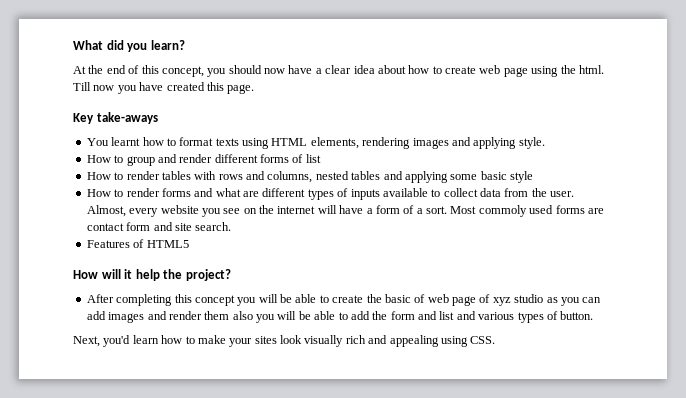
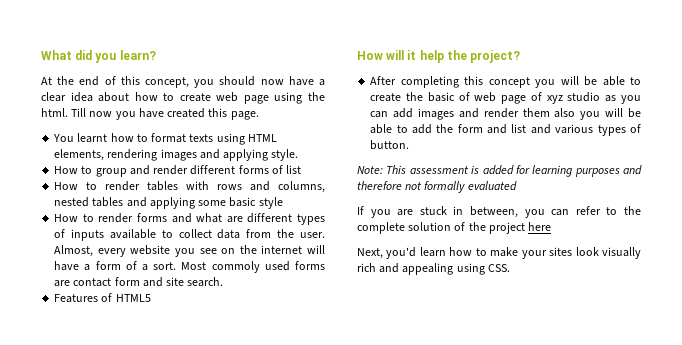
- Key take-aways
+ Note: This assessment is added for learning purposes and therefore not formally evaluated
+ If you are stuck in between, you can refer to the complete solution of the project here

